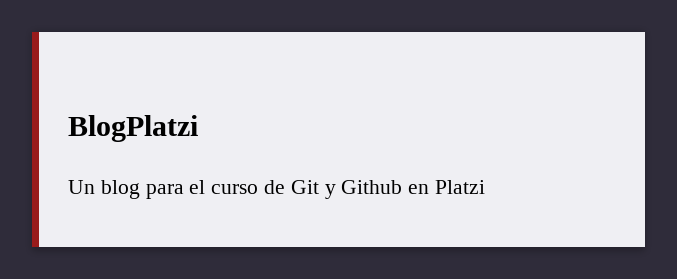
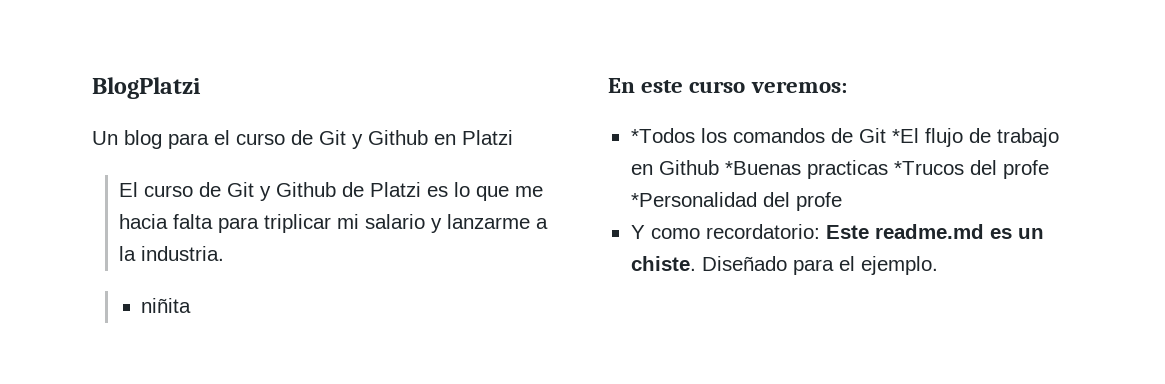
+ El curso de Git y Github de Platzi es lo que me hacia falta para triplicar mi salario y lanzarme a la industria.
+ niñita
+ En este curso veremos:
+ *Todos los comandos de Git *El flujo de trabajo en Github *Buenas practicas *Trucos del profe *Personalidad del profe
+ Y como recordatorio: Este readme.md es un chiste. Diseñado para el ejemplo.

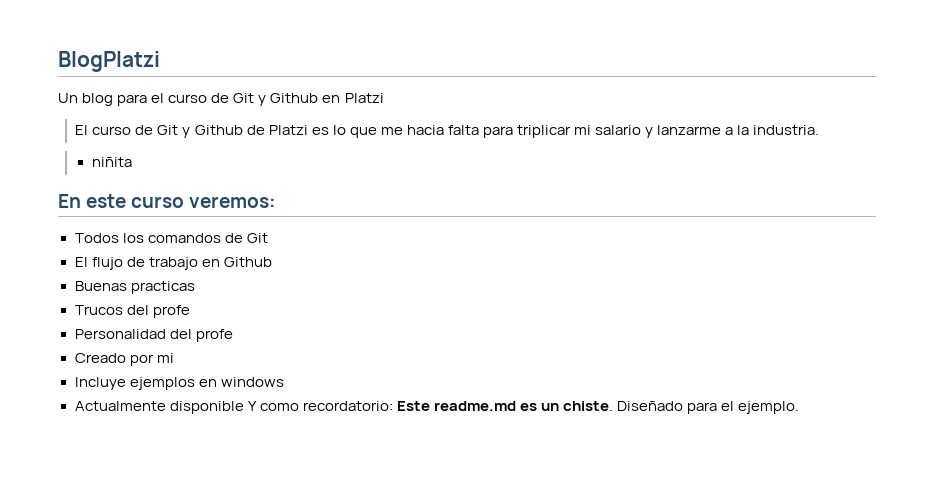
- *Todos los comandos de Git *El flujo de trabajo en Github *Buenas practicas *Trucos del profe *Personalidad del profe
- Y como recordatorio: Este readme.md es un chiste.
+ Todos los comandos de Git
+ El flujo de trabajo en Github
+ Buenas practicas
+ Trucos del profe
+ Personalidad del profe
+ Creado por mi
+ Incluye ejemplos en windows
+ Actualmente disponible Y como recordatorio: Este readme.md es un chiste.

